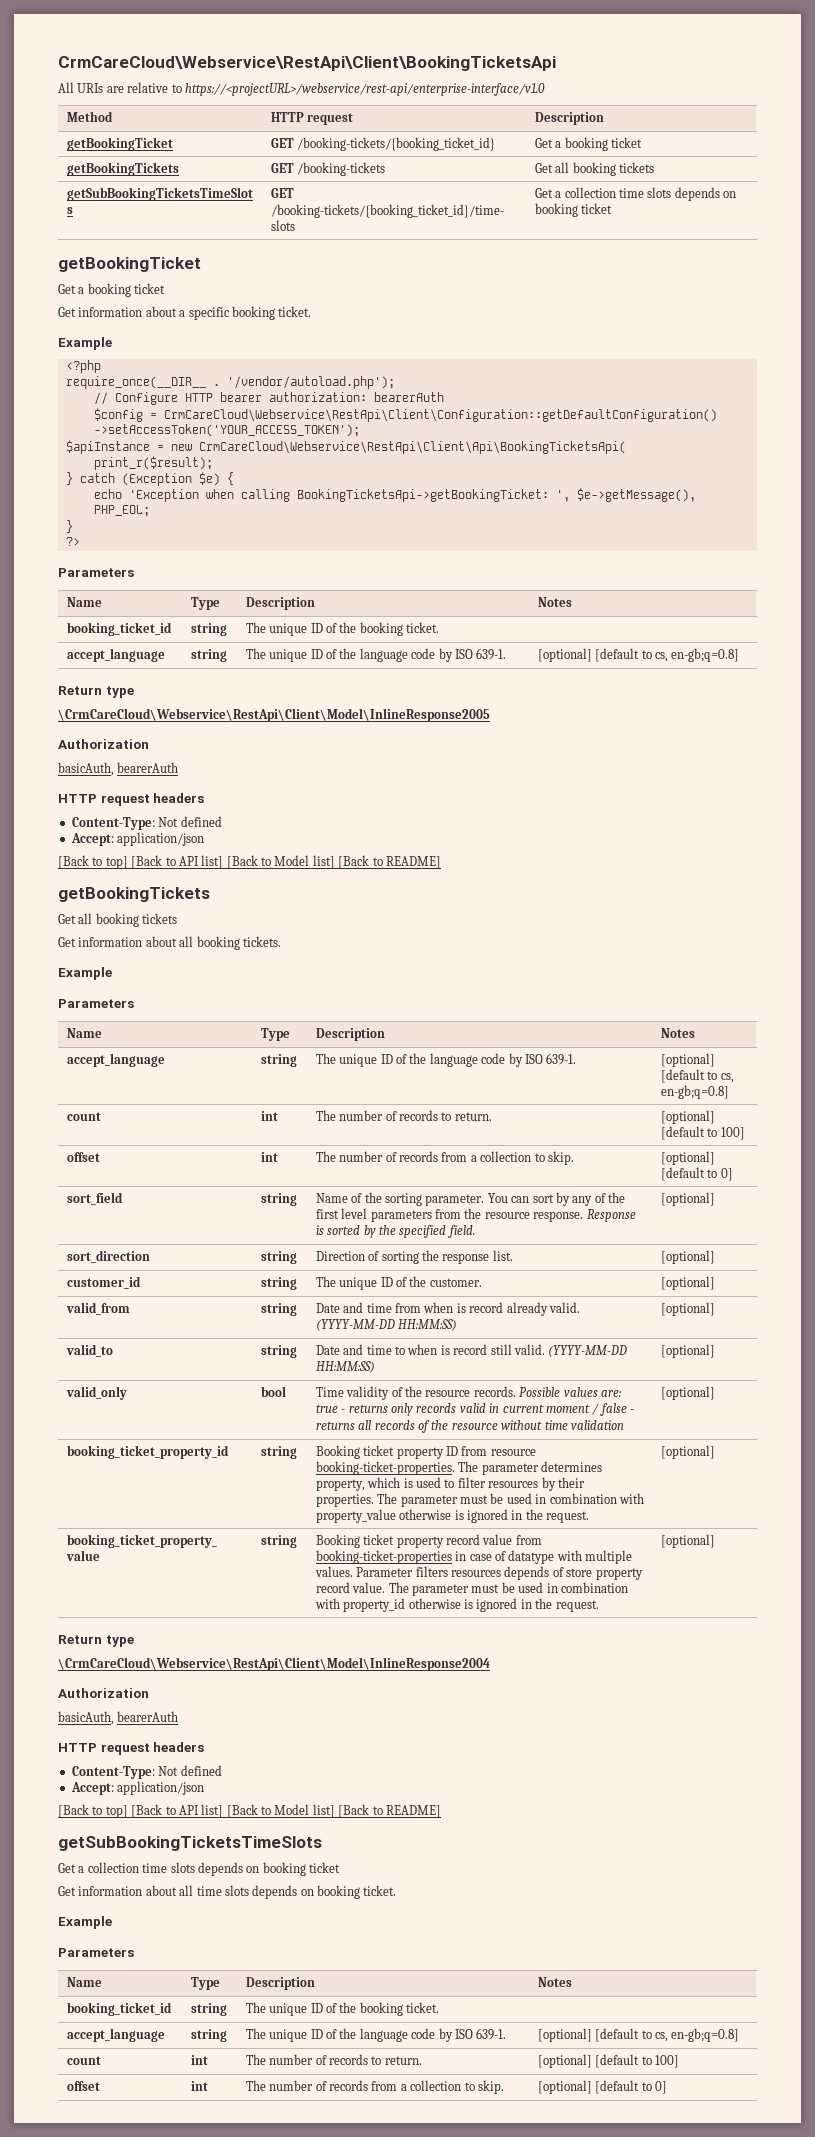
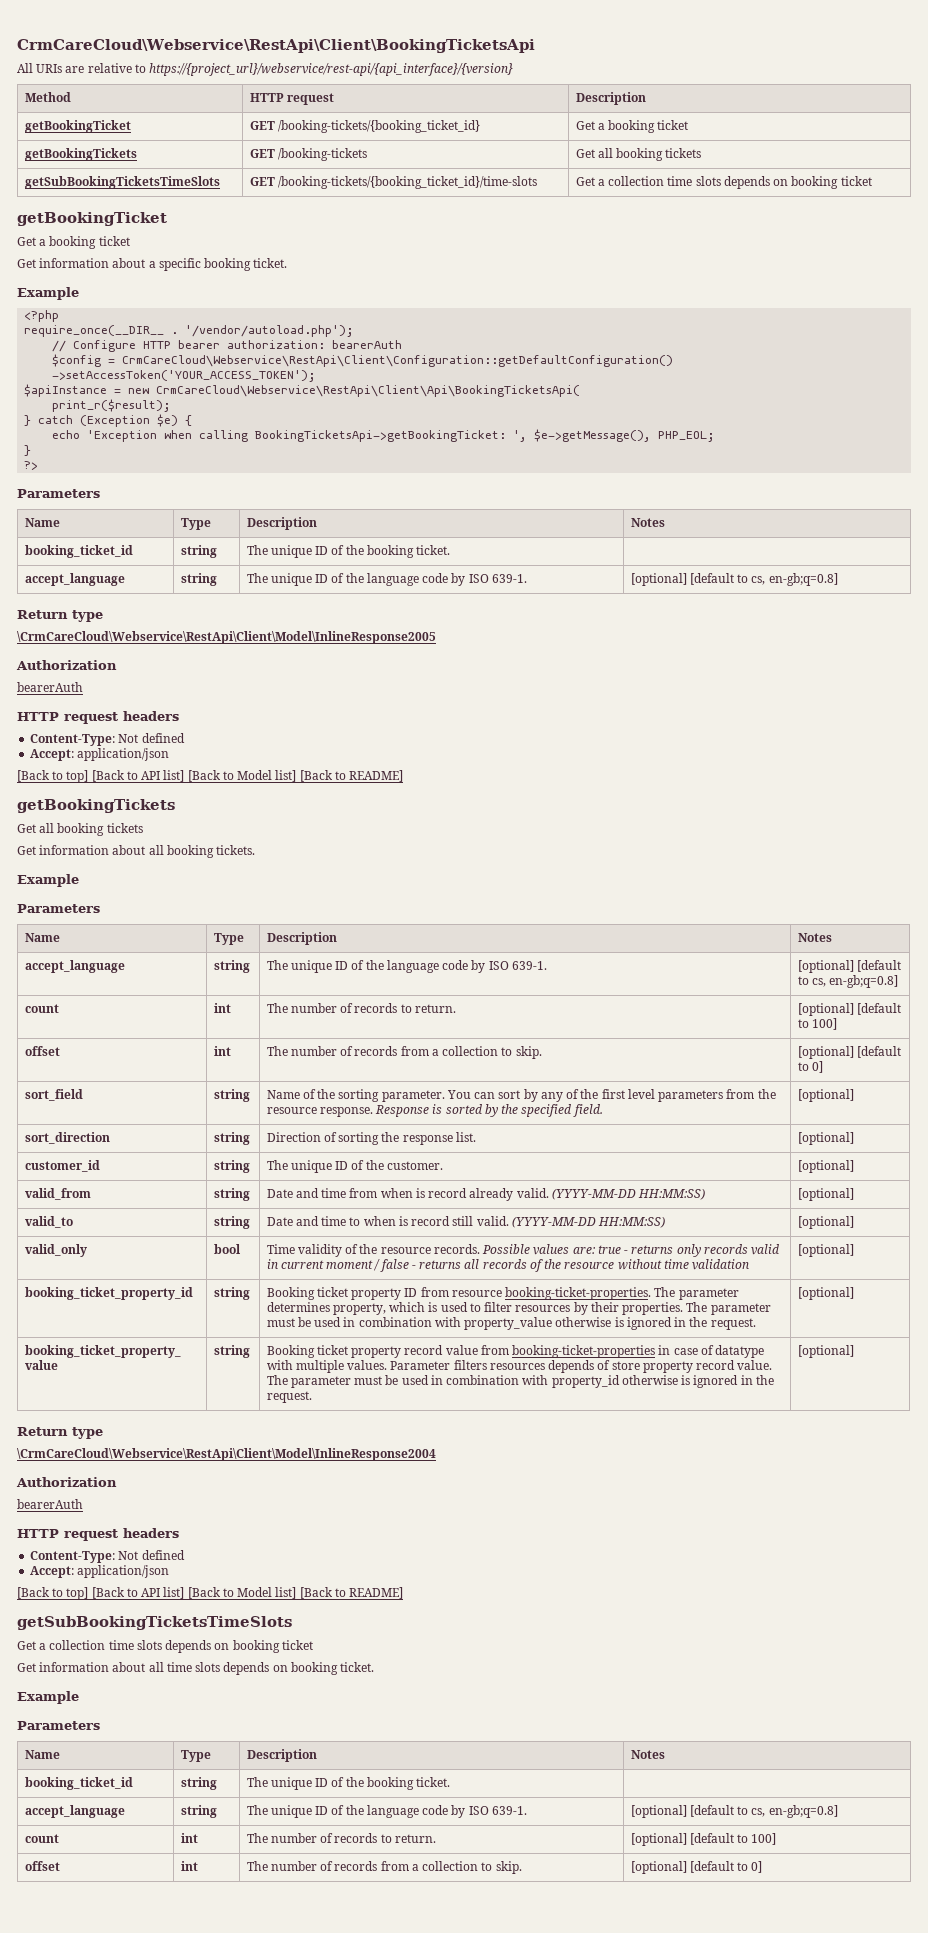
- All URIs are relative to https://<projectURL>/webservice/rest-api/enterprise-interface/v1.0
+ All URIs are relative to https://{project_url}/webservice/rest-api/{api_interface}/{version}
  \CrmCareCloud\Webservice\RestApi\Client\Model\InlineResponse2005
  Authorization
- basicAuth, bearerAuth
+ bearerAuth
  \CrmCareCloud\Webservice\RestApi\Client\Model\InlineResponse2004
  Authorization
- basicAuth, bearerAuth
+ bearerAuth

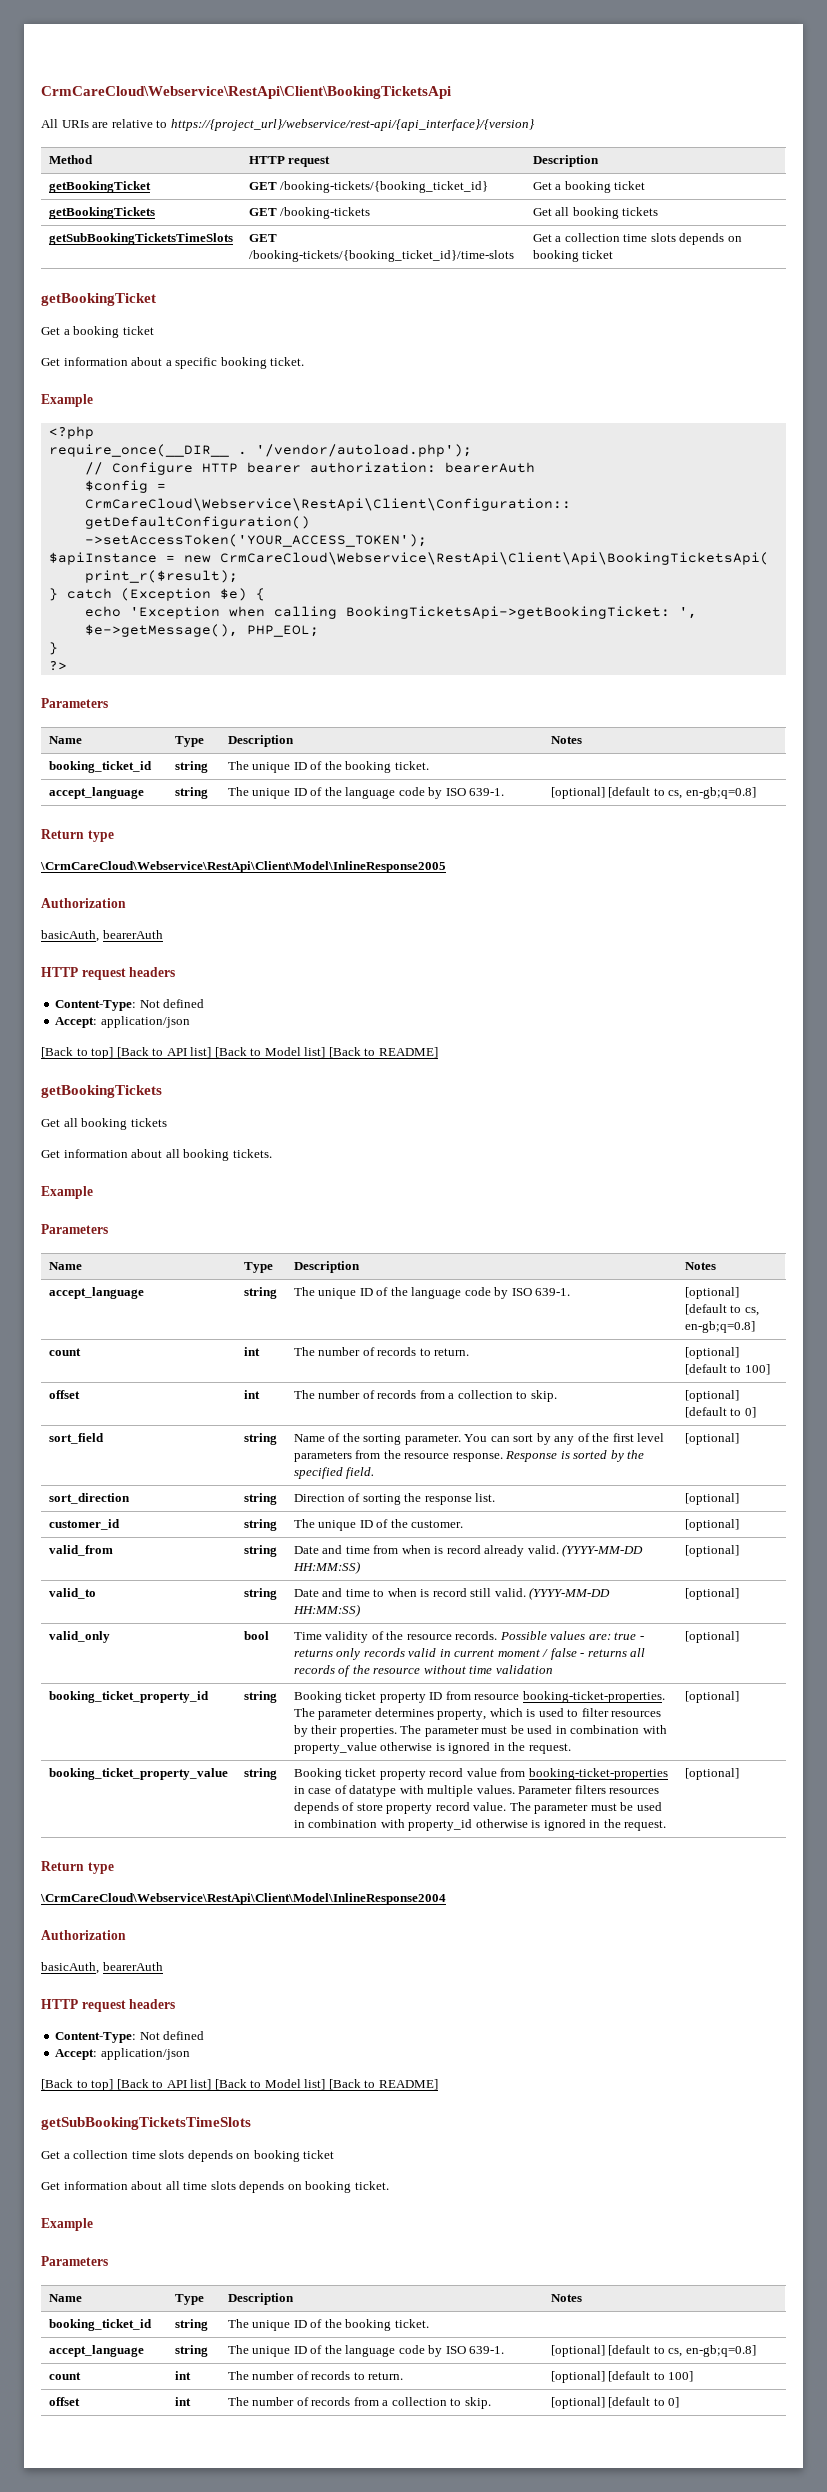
  \CrmCareCloud\Webservice\RestApi\Client\Model\InlineResponse2005
  Authorization
- bearerAuth
+ basicAuth, bearerAuth
  \CrmCareCloud\Webservice\RestApi\Client\Model\InlineResponse2004
  Authorization
- bearerAuth
+ basicAuth, bearerAuth

